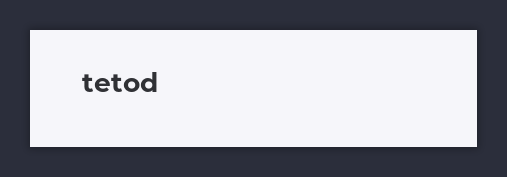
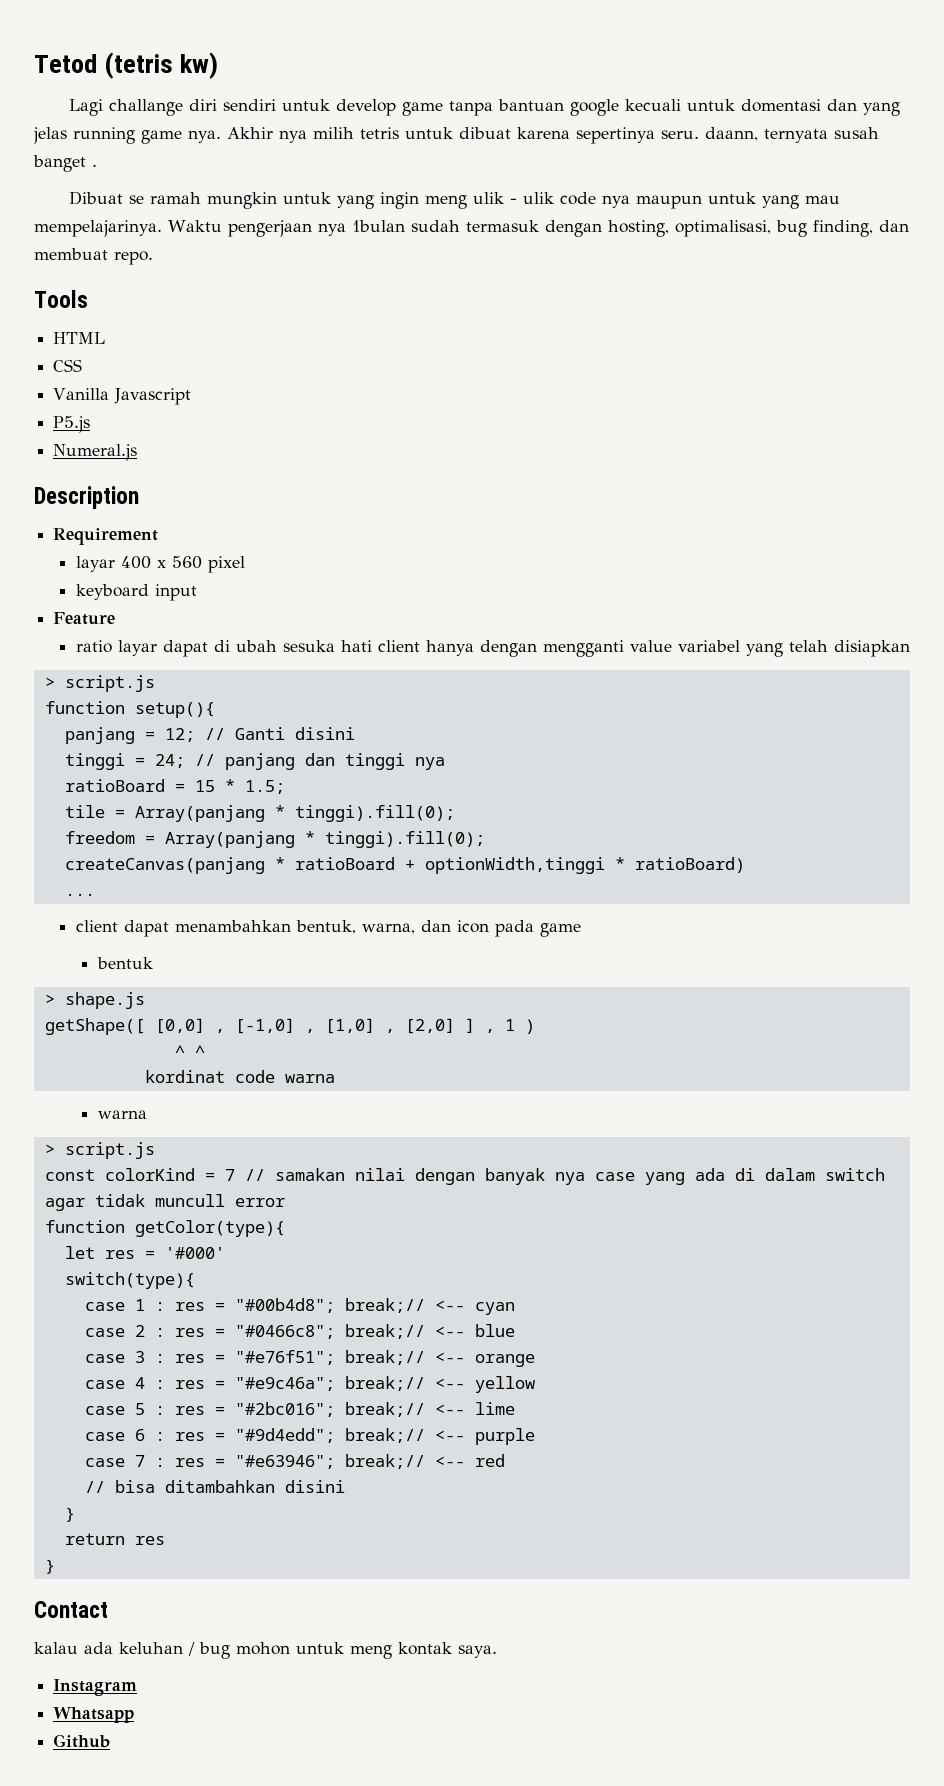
- tetod
+ Tetod (tetris kw)
+ Lagi challange diri sendiri untuk develop game tanpa bantuan google kecuali untuk domentasi dan yang jelas running game nya. Akhir nya milih tetris untuk dibuat karena sepertinya seru. daann, ternyata susah banget .
+ Dibuat se ramah mungkin untuk yang ingin meng ulik - ulik code nya maupun untuk yang mau mempelajarinya. Waktu pengerjaan nya 1bulan sudah termasuk dengan hosting, optimalisasi, bug finding, dan membuat repo.
+ Tools
+ HTML
+ CSS
+ Vanilla Javascript
+ P5.js
+ Numeral.js
+ Description
+ Requirement
+ layar 400 x 560 pixel
+ keyboard input
+ Feature
+ ratio layar dapat di ubah sesuka hati client hanya dengan mengganti value variabel yang telah disiapkan
+ > script.js
+ function setup(){
+ panjang = 12; // Ganti disini
+ tinggi = 24; // panjang dan tinggi nya
+ ratioBoard = 15 * 1.5;
+ tile = Array(panjang * tinggi).fill(0);
+ freedom = Array(panjang * tinggi).fill(0);
+ createCanvas(panjang * ratioBoard + optionWidth,tinggi * ratioBoard)
+ ...
+ client dapat menambahkan bentuk, warna, dan icon pada game
+ bentuk
+ > shape.js
+ getShape([ [0,0] , [-1,0] , [1,0] , [2,0] ] , 1 )
+ ^ ^
+ kordinat code warna
+ warna
+ > script.js
+ const colorKind = 7 // samakan nilai dengan banyak nya case yang ada di dalam switch agar tidak muncull error
+ function getColor(type){
+ let res = '#000'
+ switch(type){
+ case 1 : res = "#00b4d8"; break;// <-- cyan
+ case 2 : res = "#0466c8"; break;// <-- blue
+ case 3 : res = "#e76f51"; break;// <-- orange
+ case 4 : res = "#e9c46a"; break;// <-- yellow
+ case 5 : res = "#2bc016"; break;// <-- lime
+ case 6 : res = "#9d4edd"; break;// <-- purple
+ case 7 : res = "#e63946"; break;// <-- red
+ // bisa ditambahkan disini
+ }
+ return res
+ }
+ Contact
+ kalau ada keluhan / bug mohon untuk meng kontak saya.
+ Instagram
+ Whatsapp
+ Github

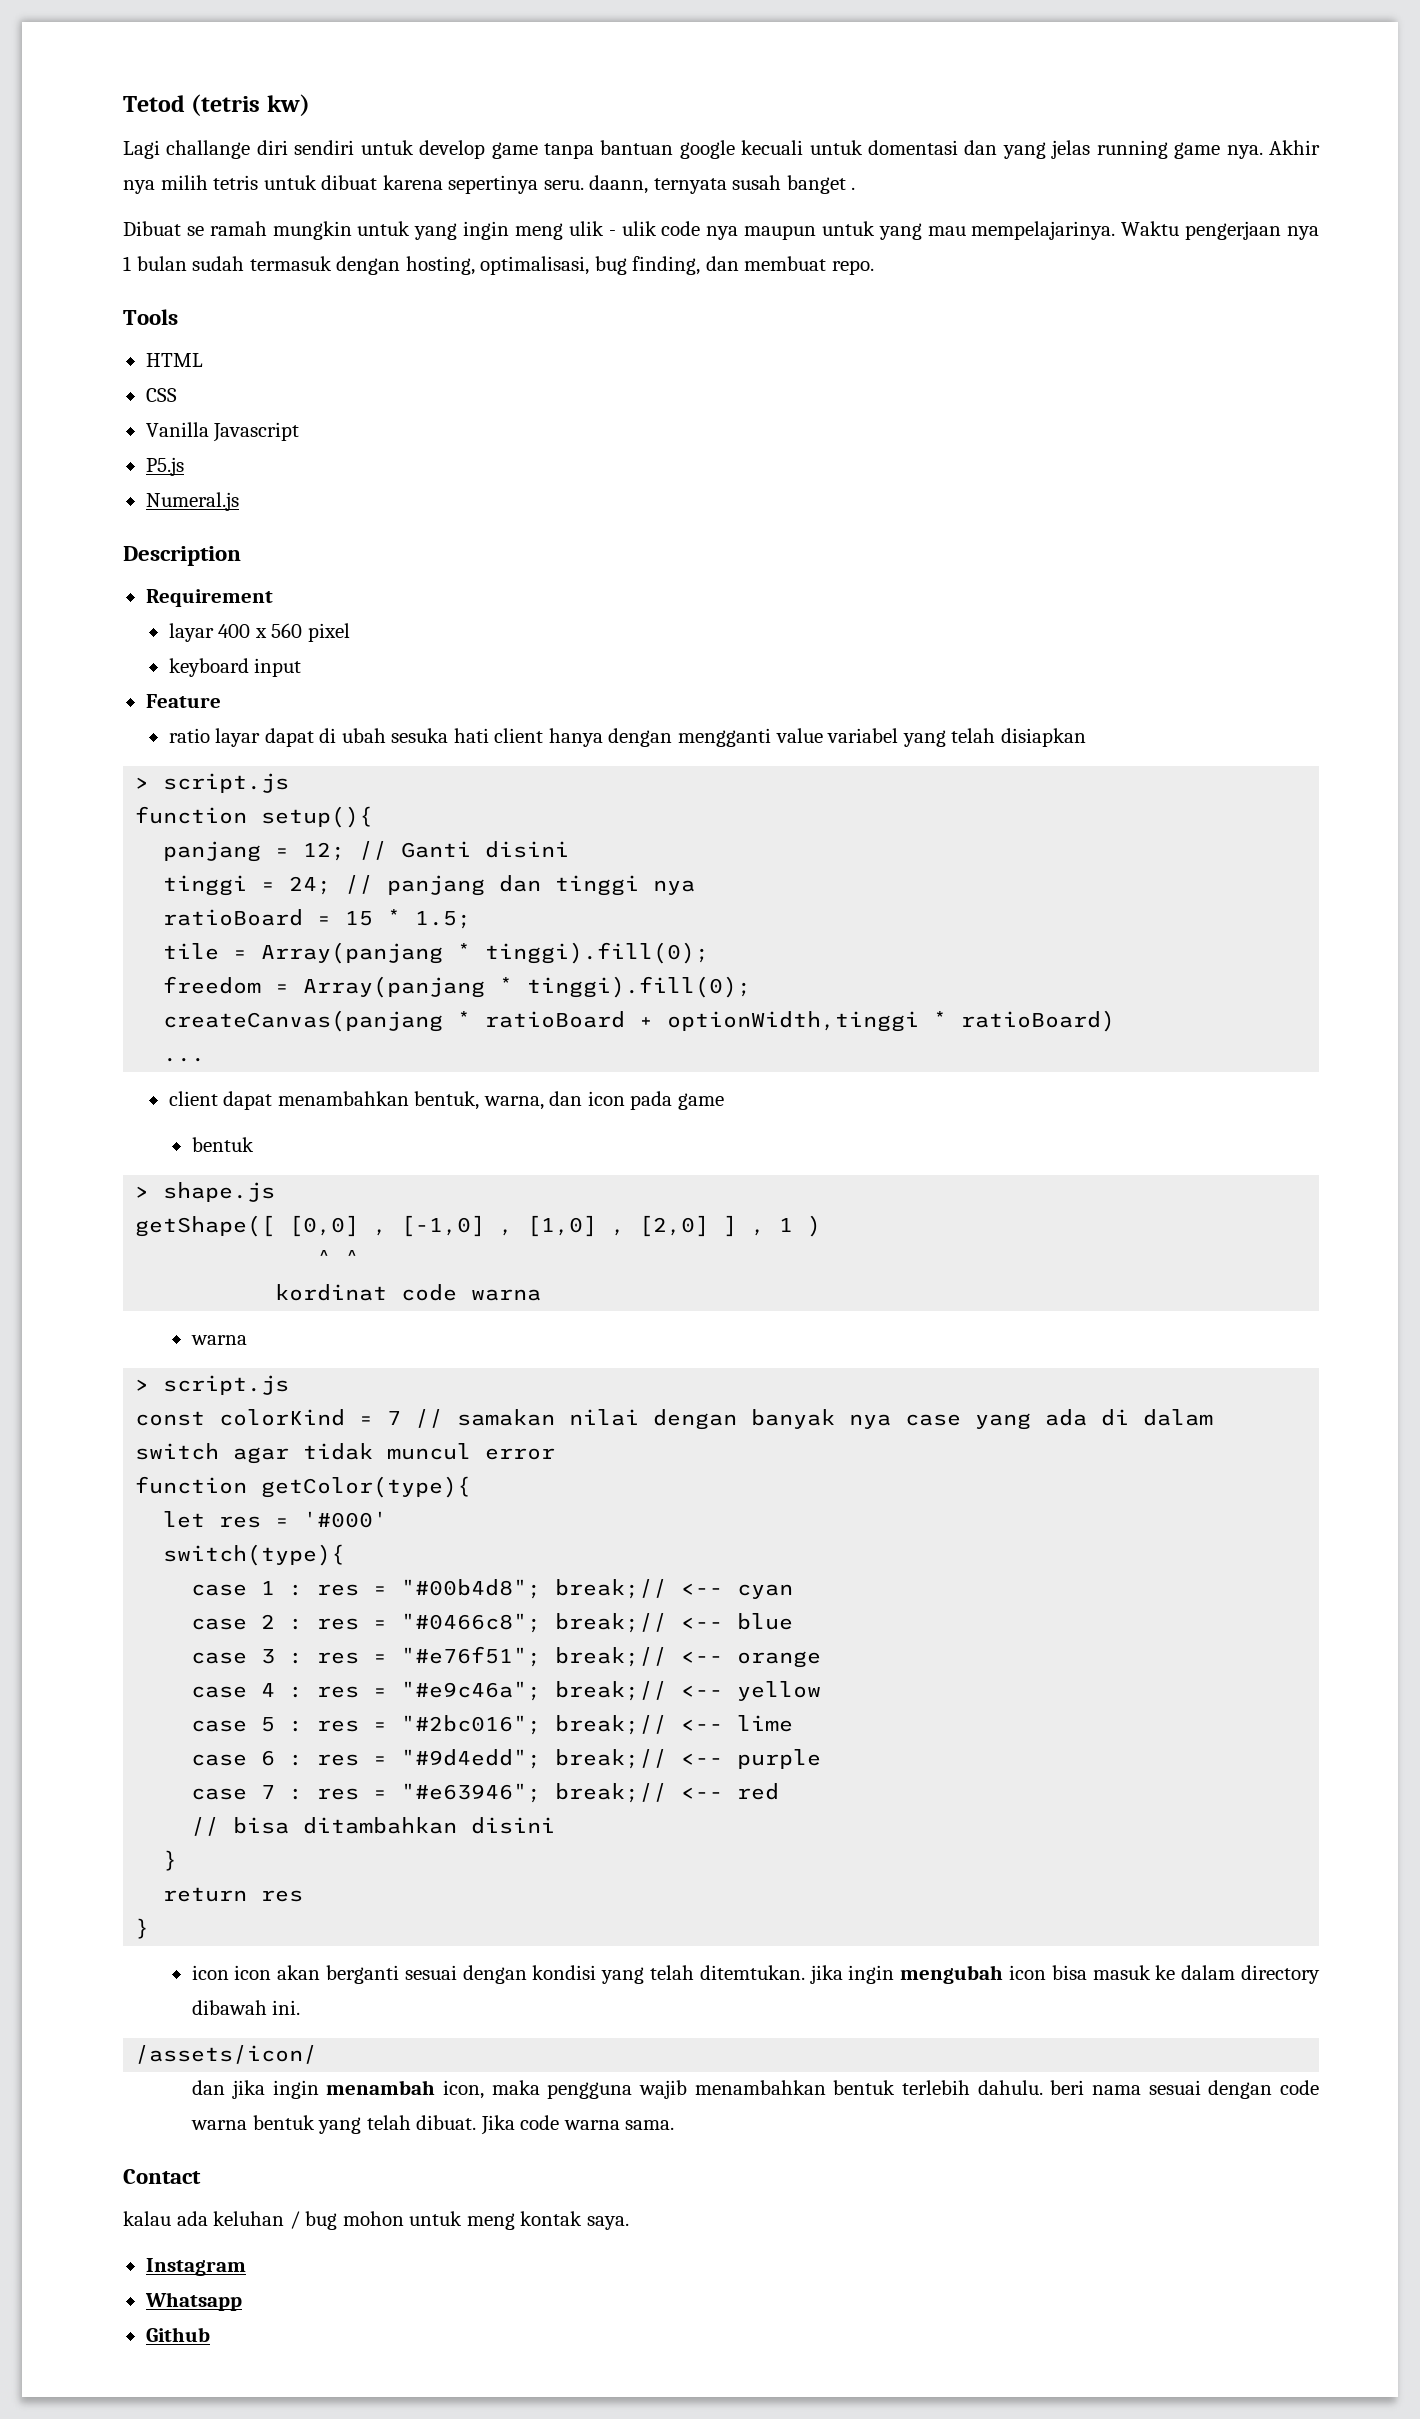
- Waktu pengerjaan nya 1bulan sudah termasuk dengan hosting, optimalisasi, bug finding, dan membuat repo.
+ Waktu pengerjaan nya 1 bulan sudah termasuk dengan hosting, optimalisasi, bug finding, dan membuat repo.
- const colorKind = 7 // samakan nilai dengan banyak nya case yang ada di dalam switch agar tidak muncull error
+ const colorKind = 7 // samakan nilai dengan banyak nya case yang ada di dalam switch agar tidak muncul error
+ icon icon akan berganti sesuai dengan kondisi yang telah ditemtukan. jika ingin mengubah icon bisa masuk ke dalam directory dibawah ini.
+ /assets/icon/
+ dan jika ingin menambah icon, maka pengguna wajib menambahkan bentuk terlebih dahulu. beri nama sesuai dengan code warna bentuk yang telah dibuat. Jika code warna sama.

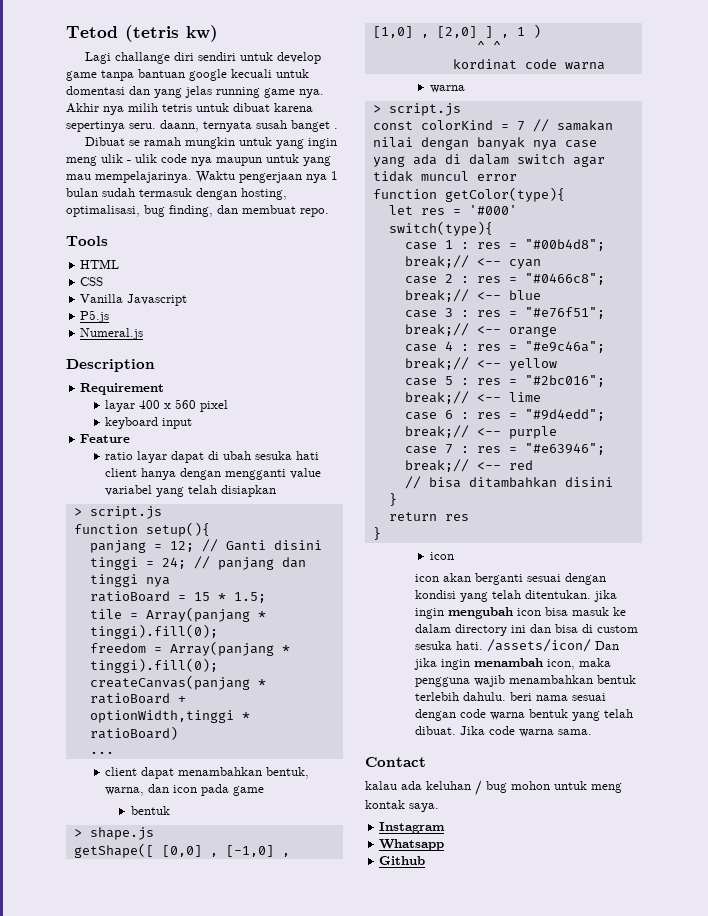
  return res
  }
- icon icon akan berganti sesuai dengan kondisi yang telah ditemtukan. jika ingin mengubah icon bisa masuk ke dalam directory dibawah ini.
- /assets/icon/
- dan jika ingin menambah icon, maka pengguna wajib menambahkan bentuk terlebih dahulu. beri nama sesuai dengan code warna bentuk yang telah dibuat.
+ icon
+ icon akan berganti sesuai dengan kondisi yang telah ditentukan. jika ingin mengubah icon bisa masuk ke dalam directory ini dan bisa di custom sesuka hati. /assets/icon/ Dan jika ingin menambah icon, maka pengguna wajib menambahkan bentuk terlebih dahulu. beri nama sesuai dengan code warna bentuk yang telah dibuat.

